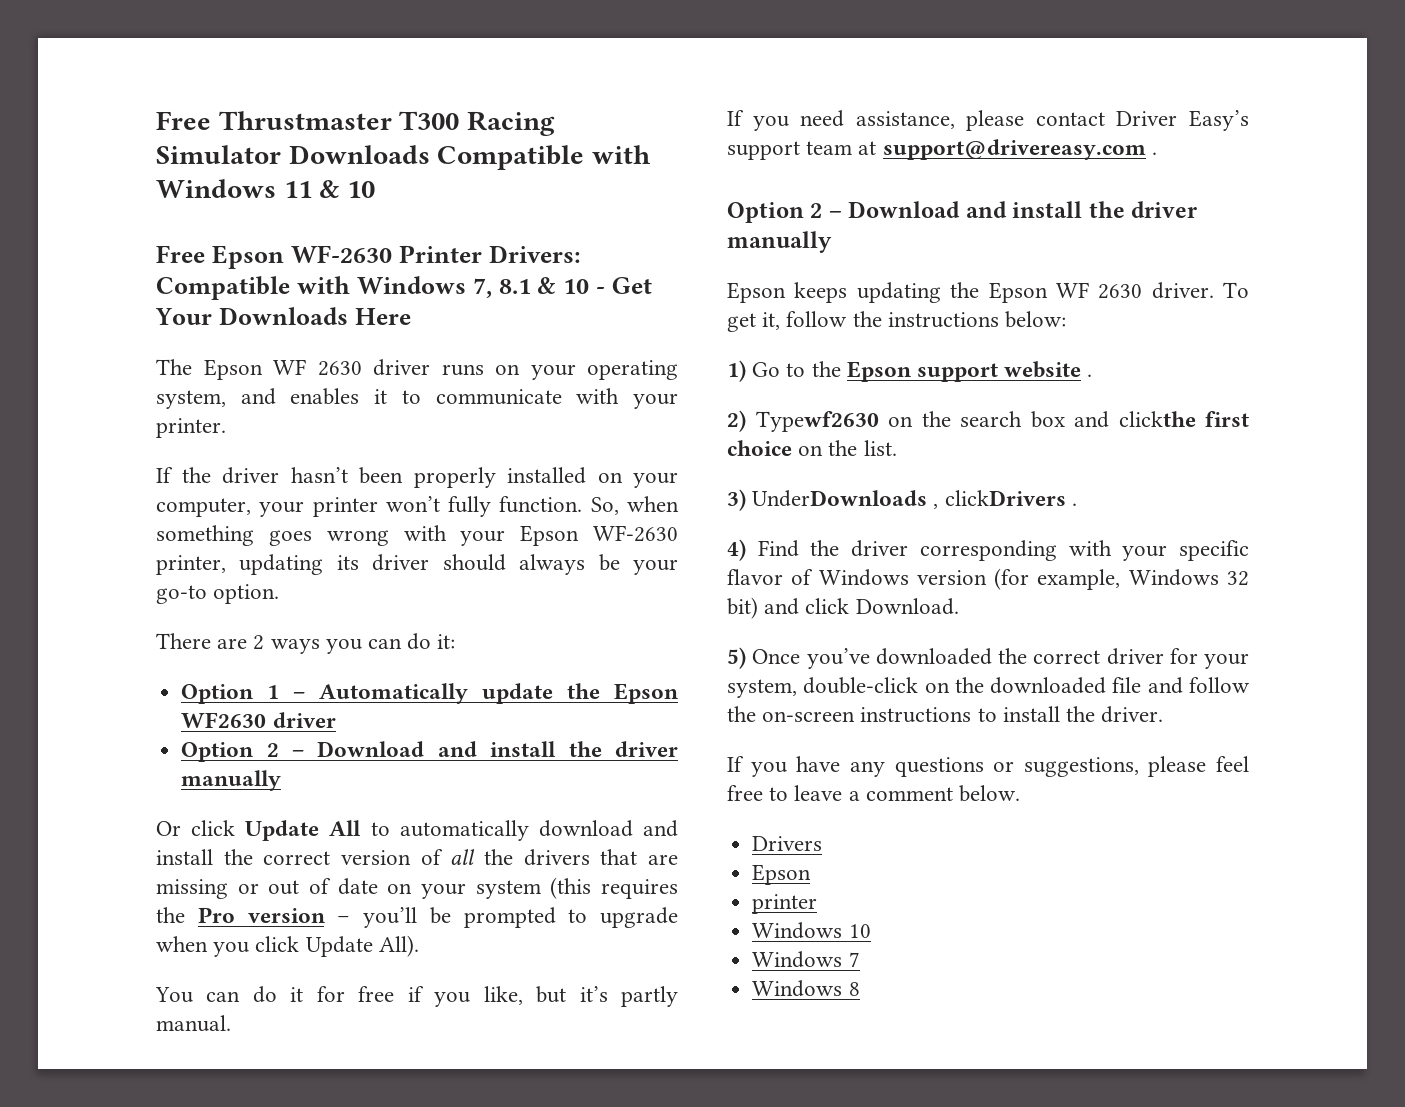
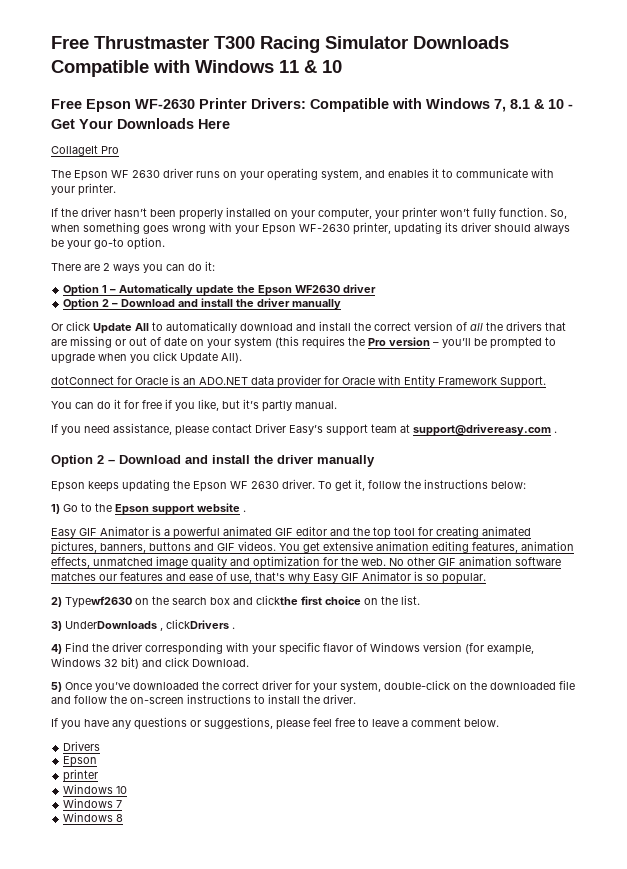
+ CollageIt Pro
+ dotConnect for Oracle is an ADO.NET data provider for Oracle with Entity Framework Support.
+ Easy GIF Animator is a powerful animated GIF editor and the top tool for creating animated pictures, banners, buttons and GIF videos. You get extensive animation editing features, animation effects, unmatched image quality and optimization for the web. No other GIF animation software matches our features and ease of use, that's why Easy GIF Animator is so popular.

